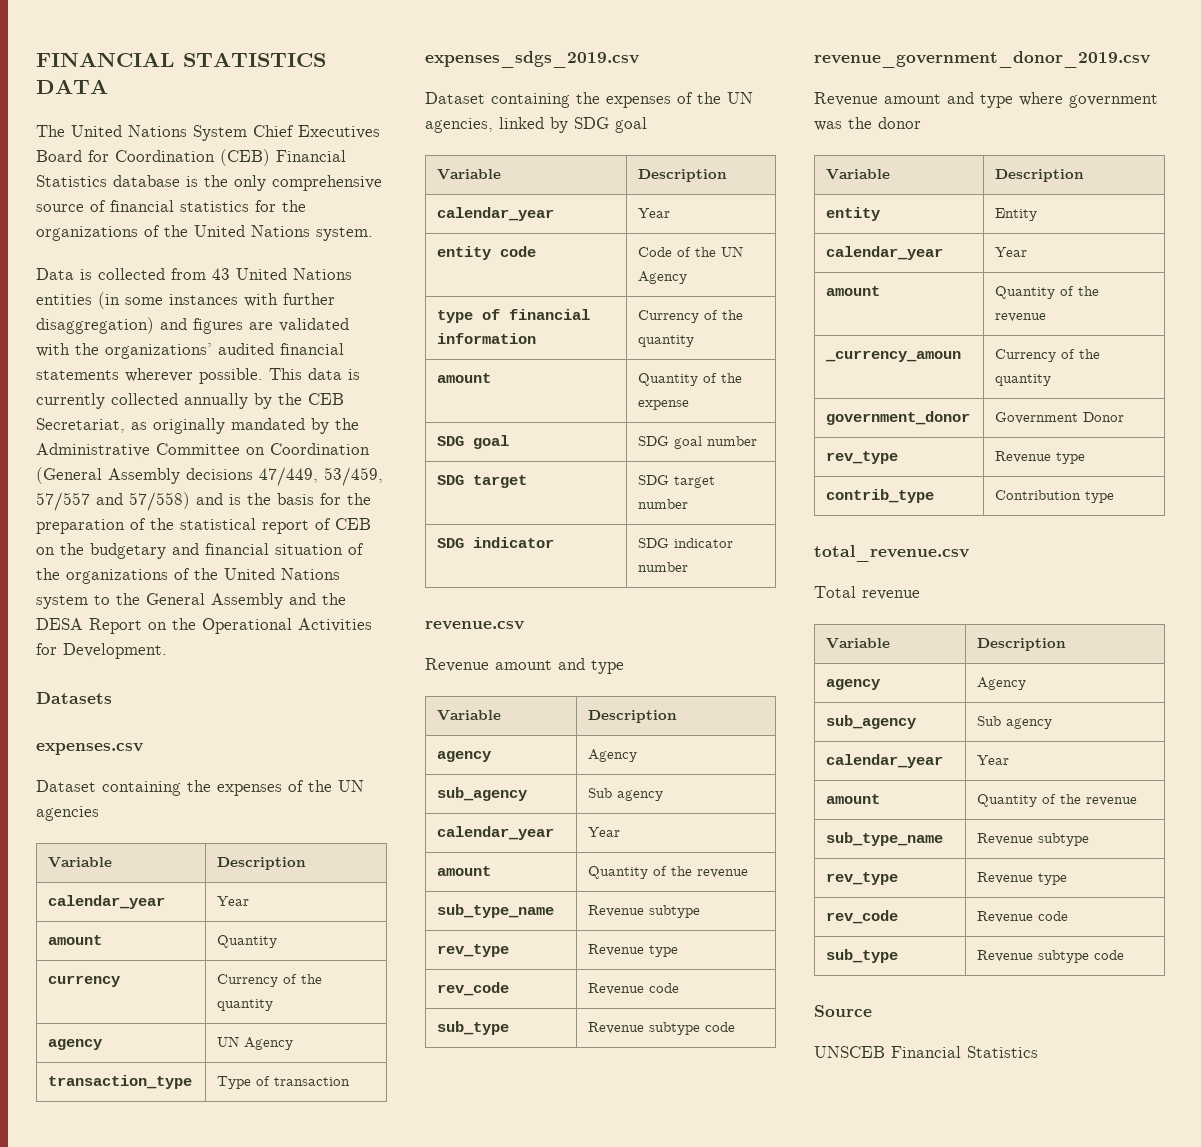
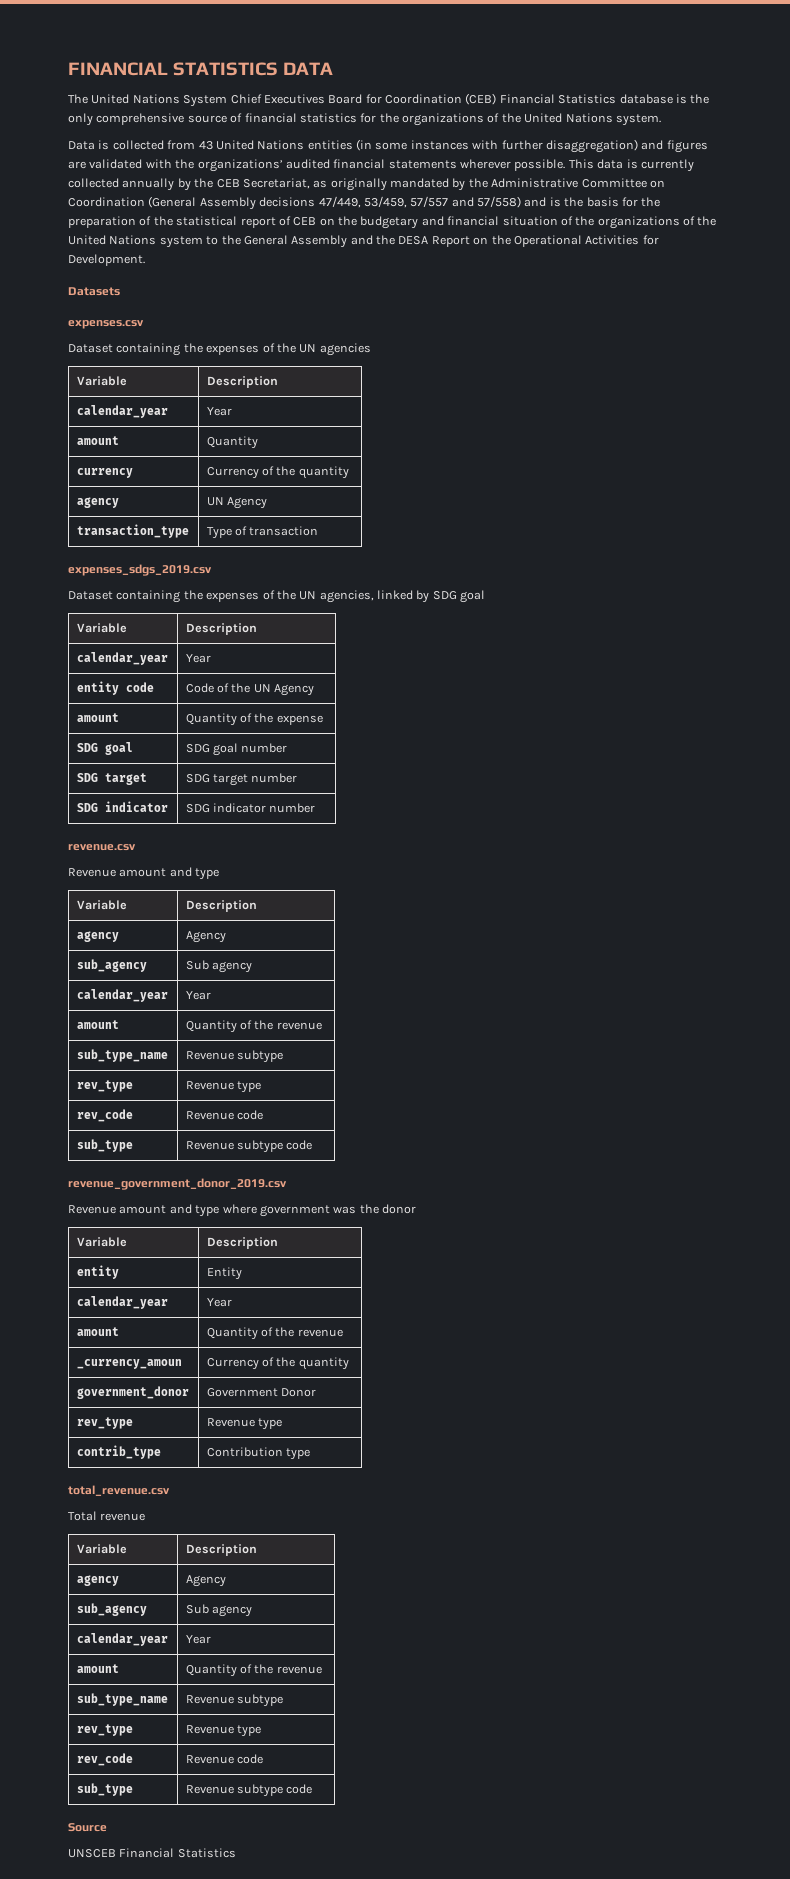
- type of financial information | Currency of the quantity

